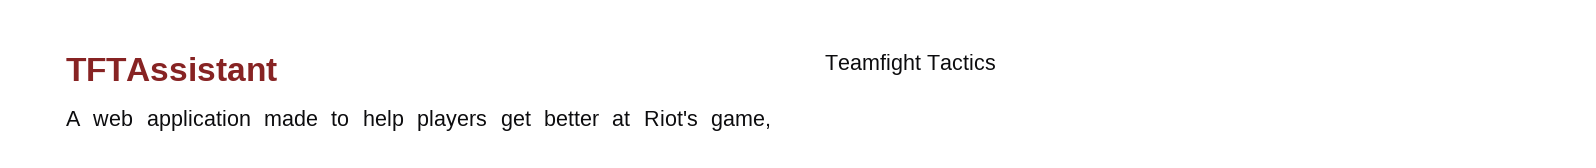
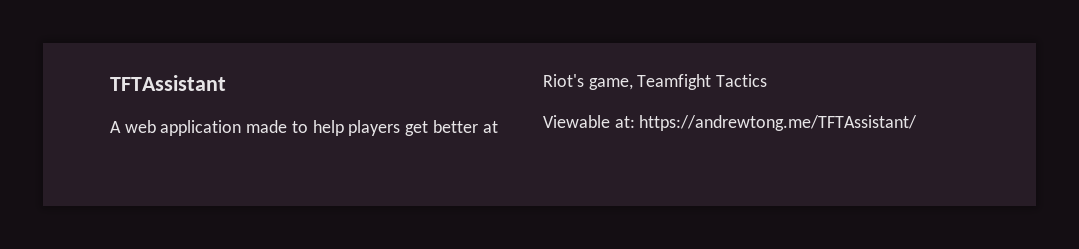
+ Viewable at: https://andrewtong.me/TFTAssistant/

